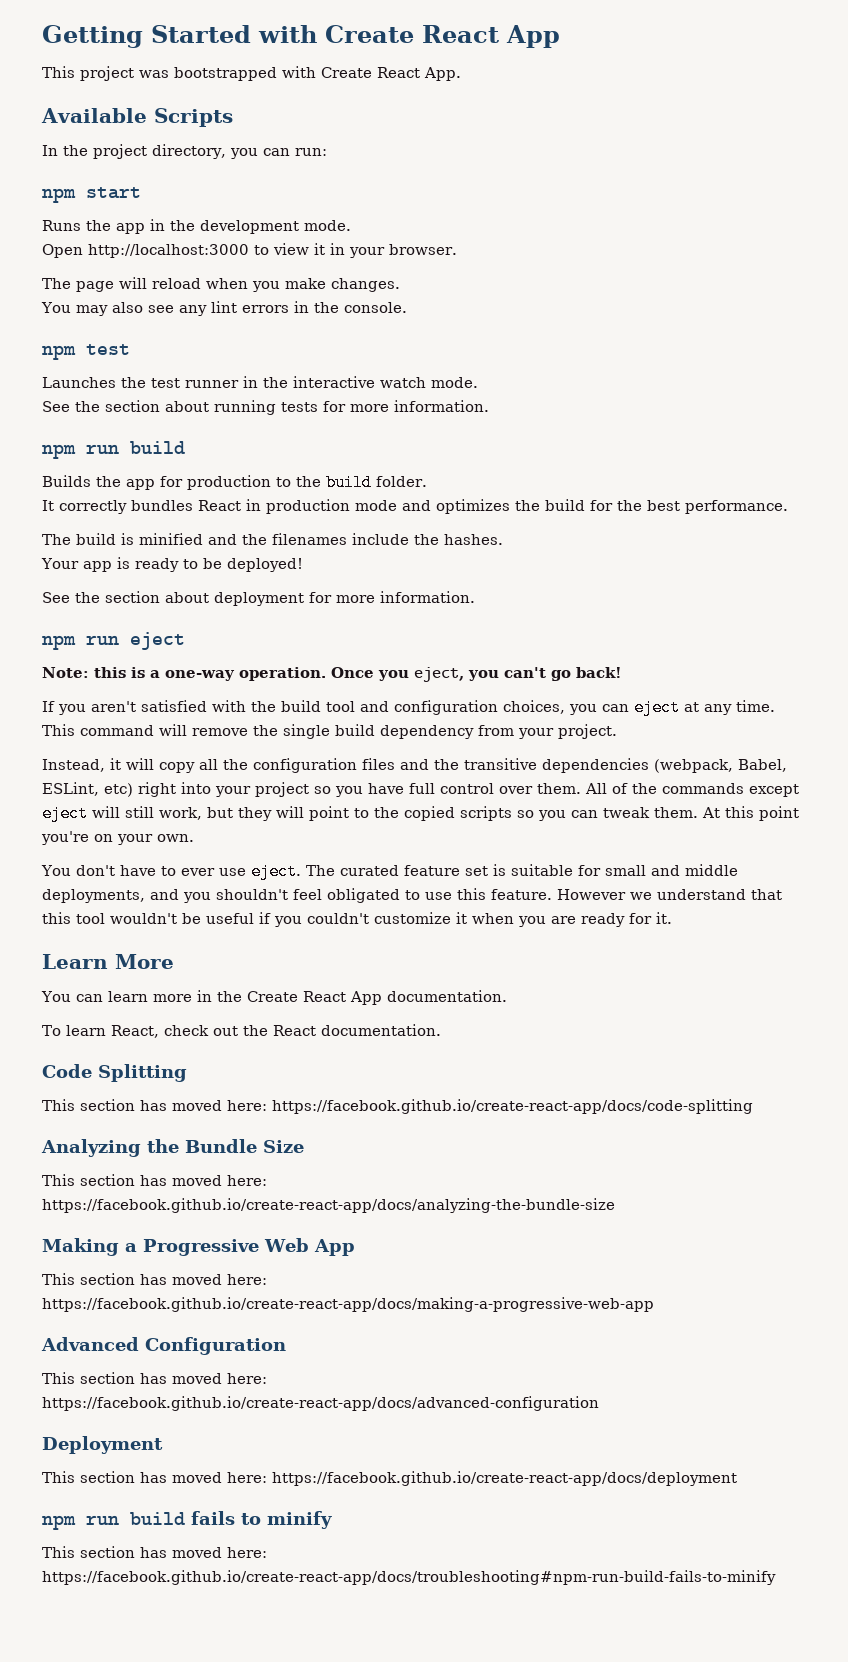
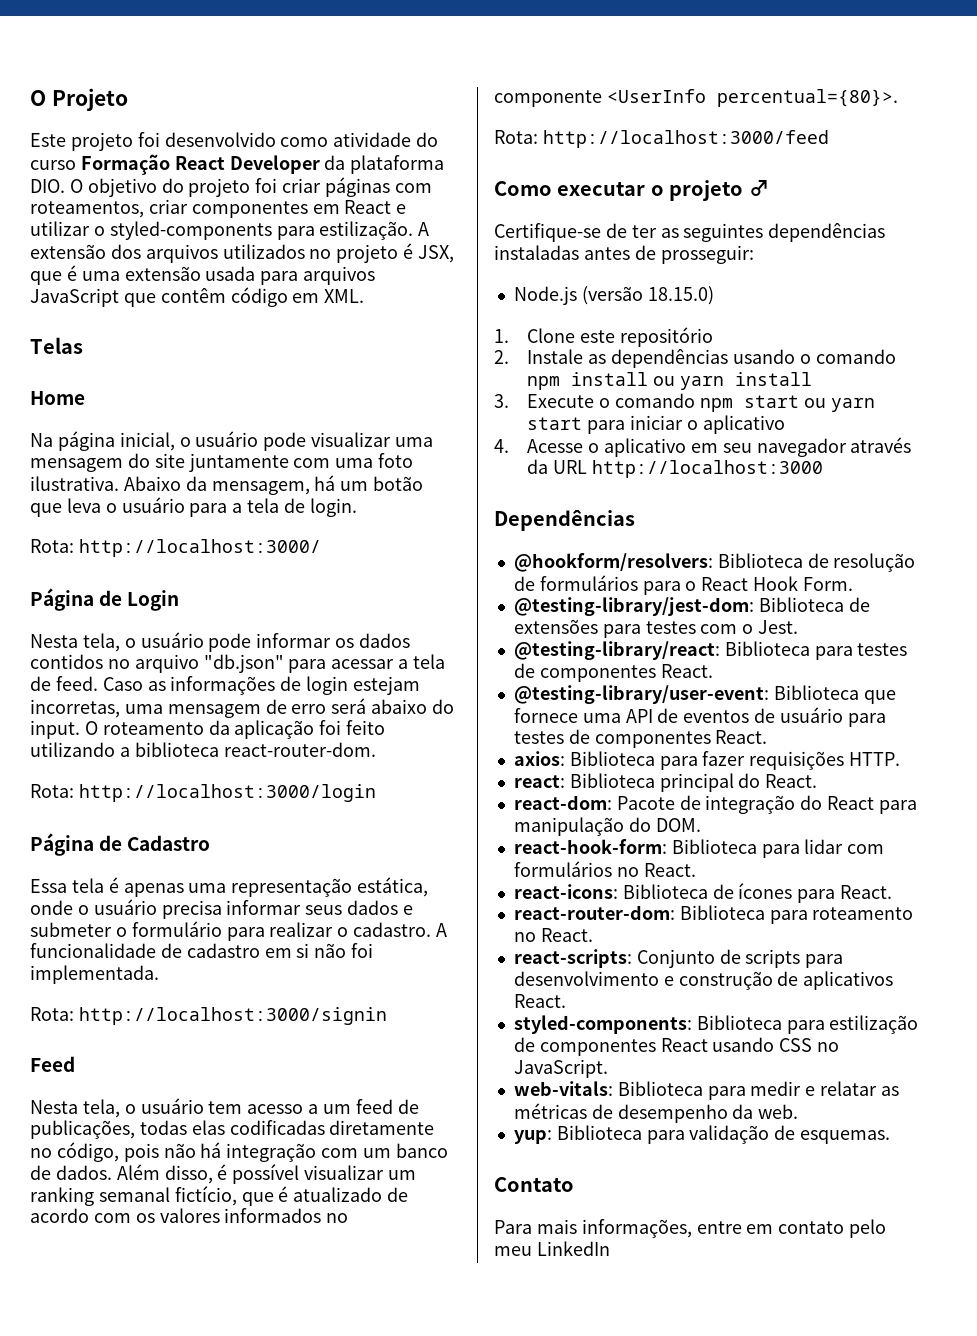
- Getting Started with Create React App
- This project was bootstrapped with Create React App.
- Available Scripts
- In the project directory, you can run:
- npm start
- Runs the app in the development mode.
- Open http://localhost:3000 to view it in your browser.
- The page will reload when you make changes.
- You may also see any lint errors in the console.
- npm test
- Launches the test runner in the interactive watch mode.
- See the section about running tests for more information.
- npm run build
- Builds the app for production to the build folder.
- It correctly bundles React in production mode and optimizes the build for the best performance.
- The build is minified and the filenames include the hashes.
- Your app is ready to be deployed!
- See the section about deployment for more information.
- npm run eject
- Note: this is a one-way operation. Once you eject, you can't go back!
- If you aren't satisfied with the build tool and configuration choices, you can eject at any time. This command will remove the single build dependency from your project.
- Instead, it will copy all the configuration files and the transitive dependencies (webpack, Babel, ESLint, etc) right into your project so you have full control over them. All of the commands except eject will still work, but they will point to the copied scripts so you can tweak them. At this point you're on your own.
- You don't have to ever use eject. The curated feature set is suitable for small and middle deployments, and you shouldn't feel obligated to use this feature. However we understand that this tool wouldn't be useful if you couldn't customize it when you are ready for it.
- Learn More
- You can learn more in the Create React App documentation.
- To learn React, check out the React documentation.
- Code Splitting
- This section has moved here: https://facebook.github.io/create-react-app/docs/code-splitting
- Analyzing the Bundle Size
- This section has moved here: https://facebook.github.io/create-react-app/docs/analyzing-the-bundle-size
- Making a Progressive Web App
- This section has moved here: https://facebook.github.io/create-react-app/docs/making-a-progressive-web-app
- Advanced Configuration
- This section has moved here: https://facebook.github.io/create-react-app/docs/advanced-configuration
- Deployment
- This section has moved here: https://facebook.github.io/create-react-app/docs/deployment
- npm run build fails to minify
- This section has moved here: https://facebook.github.io/create-react-app/docs/troubleshooting#npm-run-build-fails-to-minify
+ O Projeto
+ Este projeto foi desenvolvido como atividade do curso Formação React Developer da plataforma DIO. O objetivo do projeto foi criar páginas com roteamentos, criar componentes em React e utilizar o styled-components para estilização. A extensão dos arquivos utilizados no projeto é JSX, que é uma extensão usada para arquivos JavaScript que contêm código em XML.
+ Telas
+ Home
+ Na página inicial, o usuário pode visualizar uma mensagem do site juntamente com uma foto ilustrativa. Abaixo da mensagem, há um botão que leva o usuário para a tela de login.
+ Rota: http://localhost:3000/
+ Página de Login
+ Nesta tela, o usuário pode informar os dados contidos no arquivo "db.json" para acessar a tela de feed. Caso as informações de login estejam incorretas, uma mensagem de erro será abaixo do input. O roteamento da aplicação foi feito utilizando a biblioteca react-router-dom.
+ Rota: http://localhost:3000/login
+ Página de Cadastro
+ Essa tela é apenas uma representação estática, onde o usuário precisa informar seus dados e submeter o formulário para realizar o cadastro. A funcionalidade de cadastro em si não foi implementada.
+ Rota: http://localhost:3000/signin
+ Feed
+ Nesta tela, o usuário tem acesso a um feed de publicações, todas elas codificadas diretamente no código, pois não há integração com um banco de dados. Além disso, é possível visualizar um ranking semanal fictício, que é atualizado de acordo com os valores informados no componente <UserInfo percentual={80}>.
+ Rota: http://localhost:3000/feed
+ Como executar o projeto ♂
+ Certifique-se de ter as seguintes dependências instaladas antes de prosseguir:
+ Node.js (versão 18.15.0)
+ 1. Clone este repositório
+ 2. Instale as dependências usando o comando npm install ou yarn install
+ 3. Execute o comando npm start ou yarn start para iniciar o aplicativo
+ 4. Acesse o aplicativo em seu navegador através da URL http://localhost:3000
+ Dependências
+ @hookform/resolvers: Biblioteca de resolução de formulários para o React Hook Form.
+ @testing-library/jest-dom: Biblioteca de extensões para testes com o Jest.
+ @testing-library/react: Biblioteca para testes de componentes React.
+ @testing-library/user-event: Biblioteca que fornece uma API de eventos de usuário para testes de componentes React.
+ axios: Biblioteca para fazer requisições HTTP.
+ react: Biblioteca principal do React.
+ react-dom: Pacote de integração do React para manipulação do DOM.
+ react-hook-form: Biblioteca para lidar com formulários no React.
+ react-icons: Biblioteca de ícones para React.
+ react-router-dom: Biblioteca para roteamento no React.
+ react-scripts: Conjunto de scripts para desenvolvimento e construção de aplicativos React.
+ styled-components: Biblioteca para estilização de componentes React usando CSS no JavaScript.
+ web-vitals: Biblioteca para medir e relatar as métricas de desempenho da web.
+ yup: Biblioteca para validação de esquemas.
+ Contato
+ Para mais informações, entre em contato pelo meu LinkedIn

